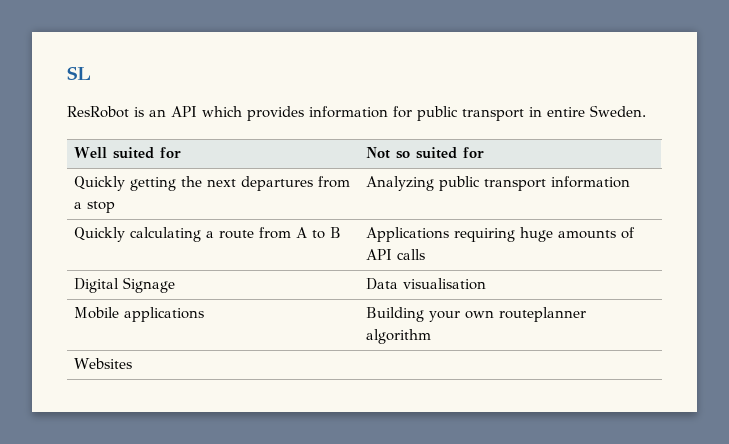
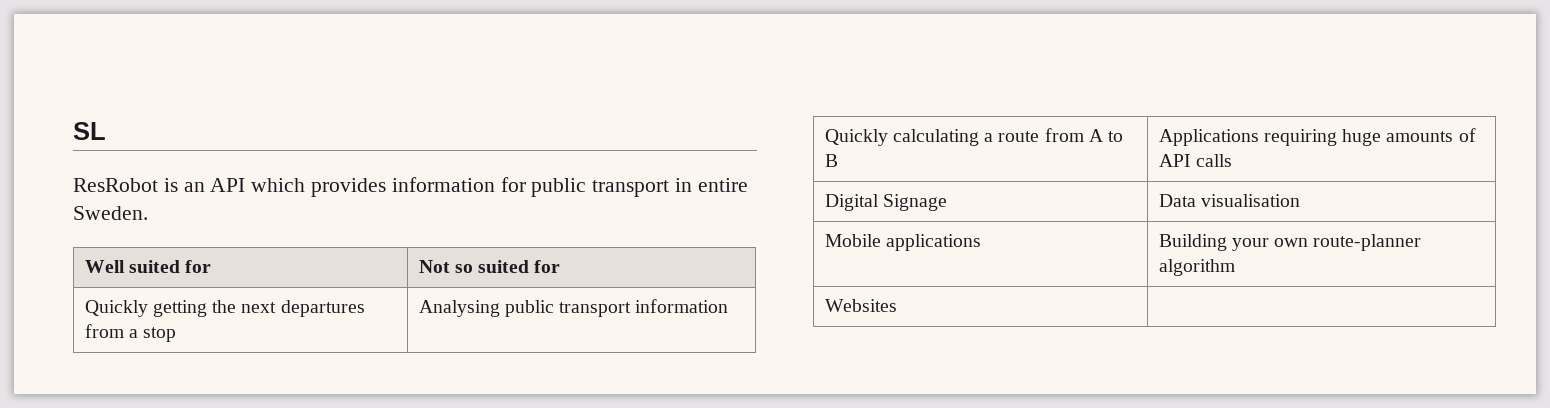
- Quickly getting the next departures from a stop | Analyzing public transport information
+ Quickly getting the next departures from a stop | Analysing public transport information
- Mobile applications | Building your own routeplanner algorithm
+ Mobile applications | Building your own route-planner algorithm

